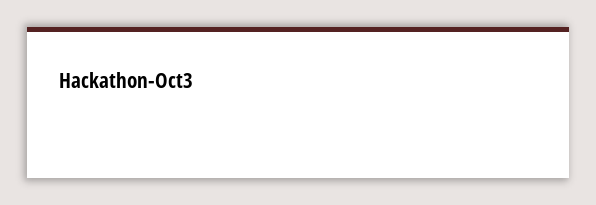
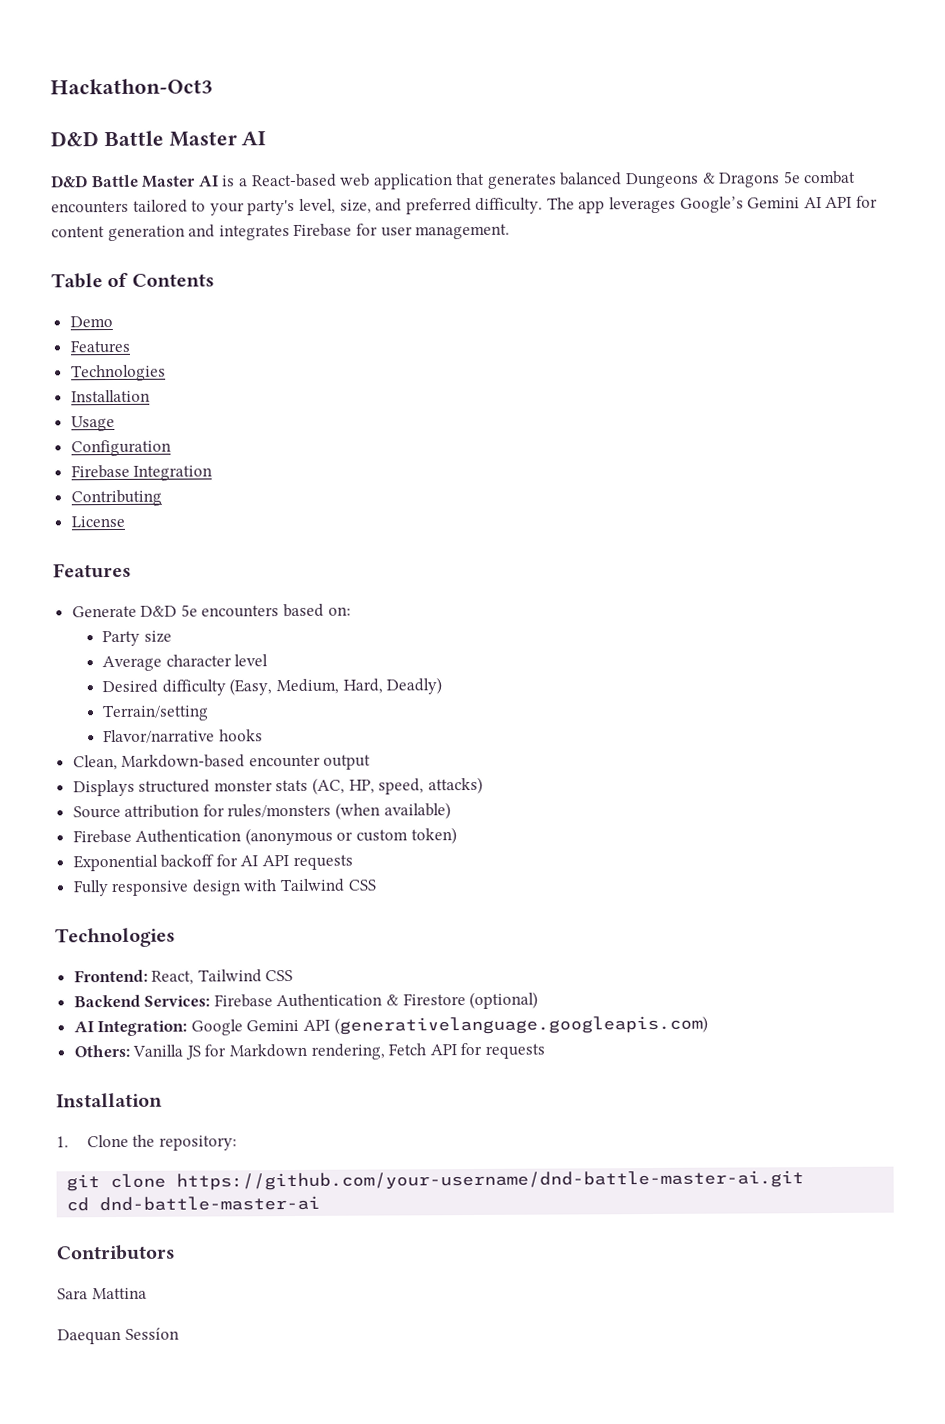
  Hackathon-Oct3
+ D&D Battle Master AI
+ D&D Battle Master AI is a React-based web application that generates balanced Dungeons & Dragons 5e combat encounters tailored to your party's level, size, and preferred difficulty. The app leverages Google’s Gemini AI API for content generation and integrates Firebase for user management.
+ Table of Contents
+ Demo
+ Features
+ Technologies
+ Installation
+ Usage
+ Configuration
+ Firebase Integration
+ Contributing
+ License
+ Features
+ Generate D&D 5e encounters based on:
+ Party size
+ Average character level
+ Desired difficulty (Easy, Medium, Hard, Deadly)
+ Terrain/setting
+ Flavor/narrative hooks
+ Clean, Markdown-based encounter output
+ Displays structured monster stats (AC, HP, speed, attacks)
+ Source attribution for rules/monsters (when available)
+ Firebase Authentication (anonymous or custom token)
+ Exponential backoff for AI API requests
+ Fully responsive design with Tailwind CSS
+ Technologies
+ Frontend: React, Tailwind CSS
+ Backend Services: Firebase Authentication & Firestore (optional)
+ AI Integration: Google Gemini API (generativelanguage.googleapis.com)
+ Others: Vanilla JS for Markdown rendering, Fetch API for requests
+ Installation
+ 1. Clone the repository:
+ git clone https://github.com/your-username/dnd-battle-master-ai.git
+ cd dnd-battle-master-ai
+ Contributors
+ Sara Mattina
+ Daequan Sessíon

